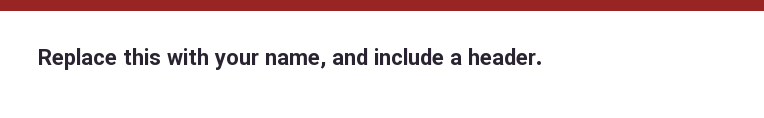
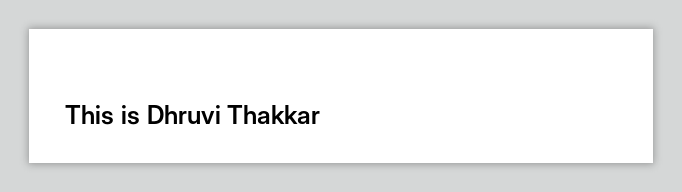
- Replace this with your name, and include a header.
+ This is Dhruvi Thakkar

